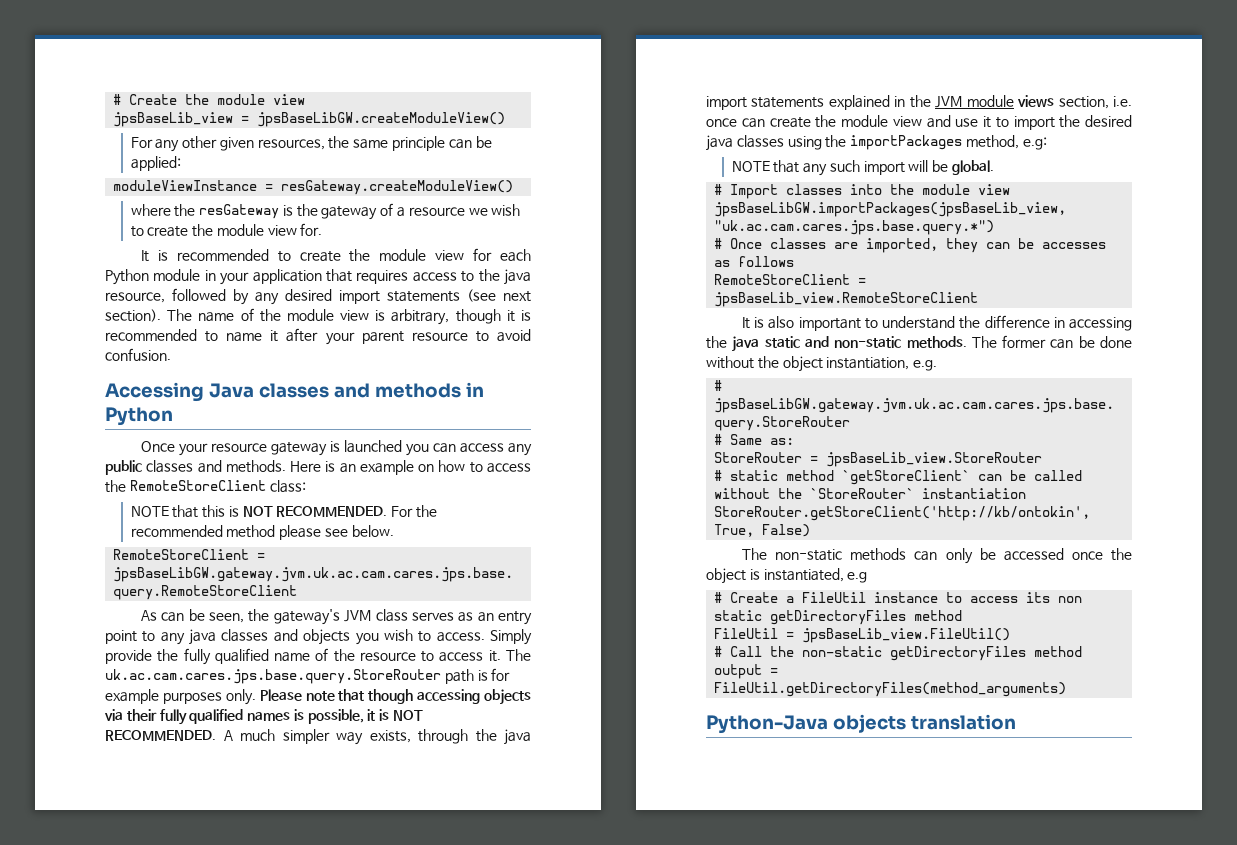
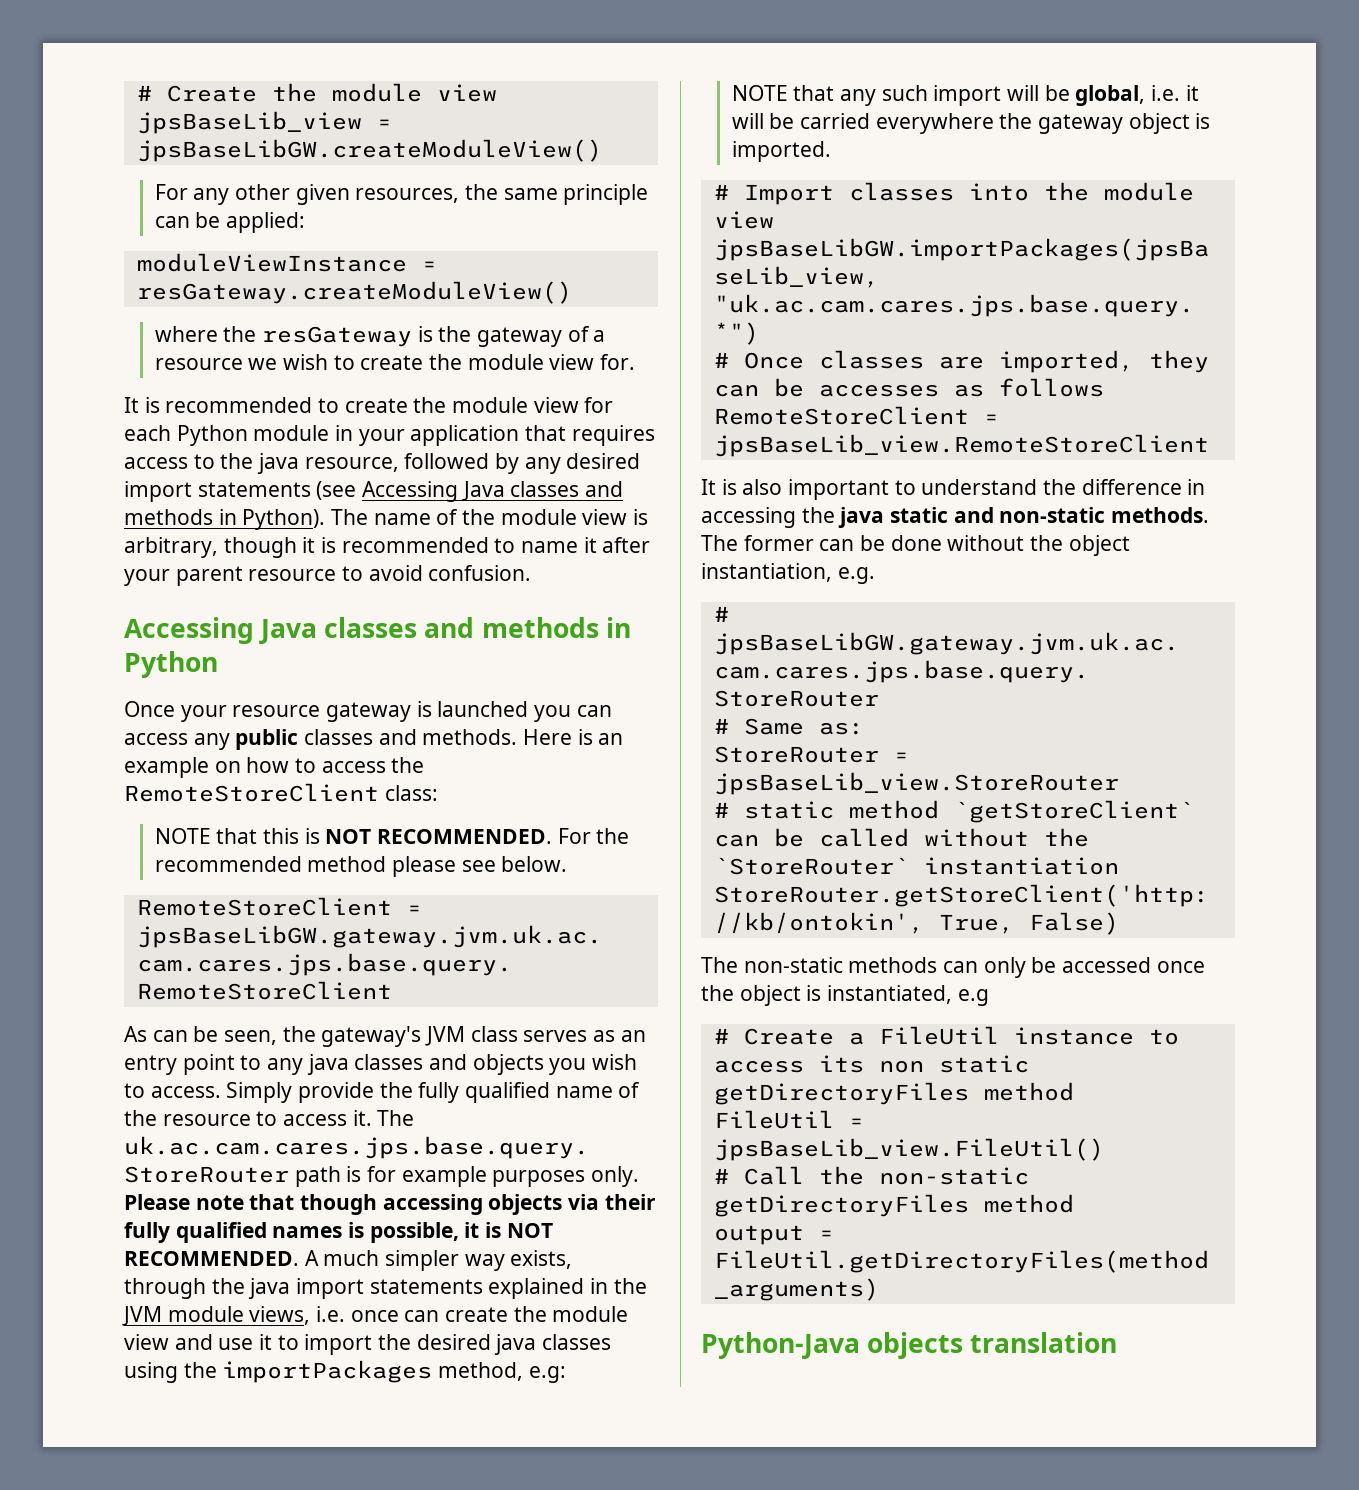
- It is recommended to create the module view for each Python module in your application that requires access to the java resource, followed by any desired import statements (see next section).
+ It is recommended to create the module view for each Python module in your application that requires access to the java resource, followed by any desired import statements (see Accessing Java classes and methods in Python).
- A much simpler way exists, through the java import statements explained in the JVM module views section, i.e. once can create the module view and use it to import the desired java classes using the importPackages method, e.g:
+ A much simpler way exists, through the java import statements explained in the JVM module views, i.e. once can create the module view and use it to import the desired java classes using the importPackages method, e.g:
- NOTE that any such import will be global.
+ NOTE that any such import will be global, i.e. it will be carried everywhere the gateway object is imported.

